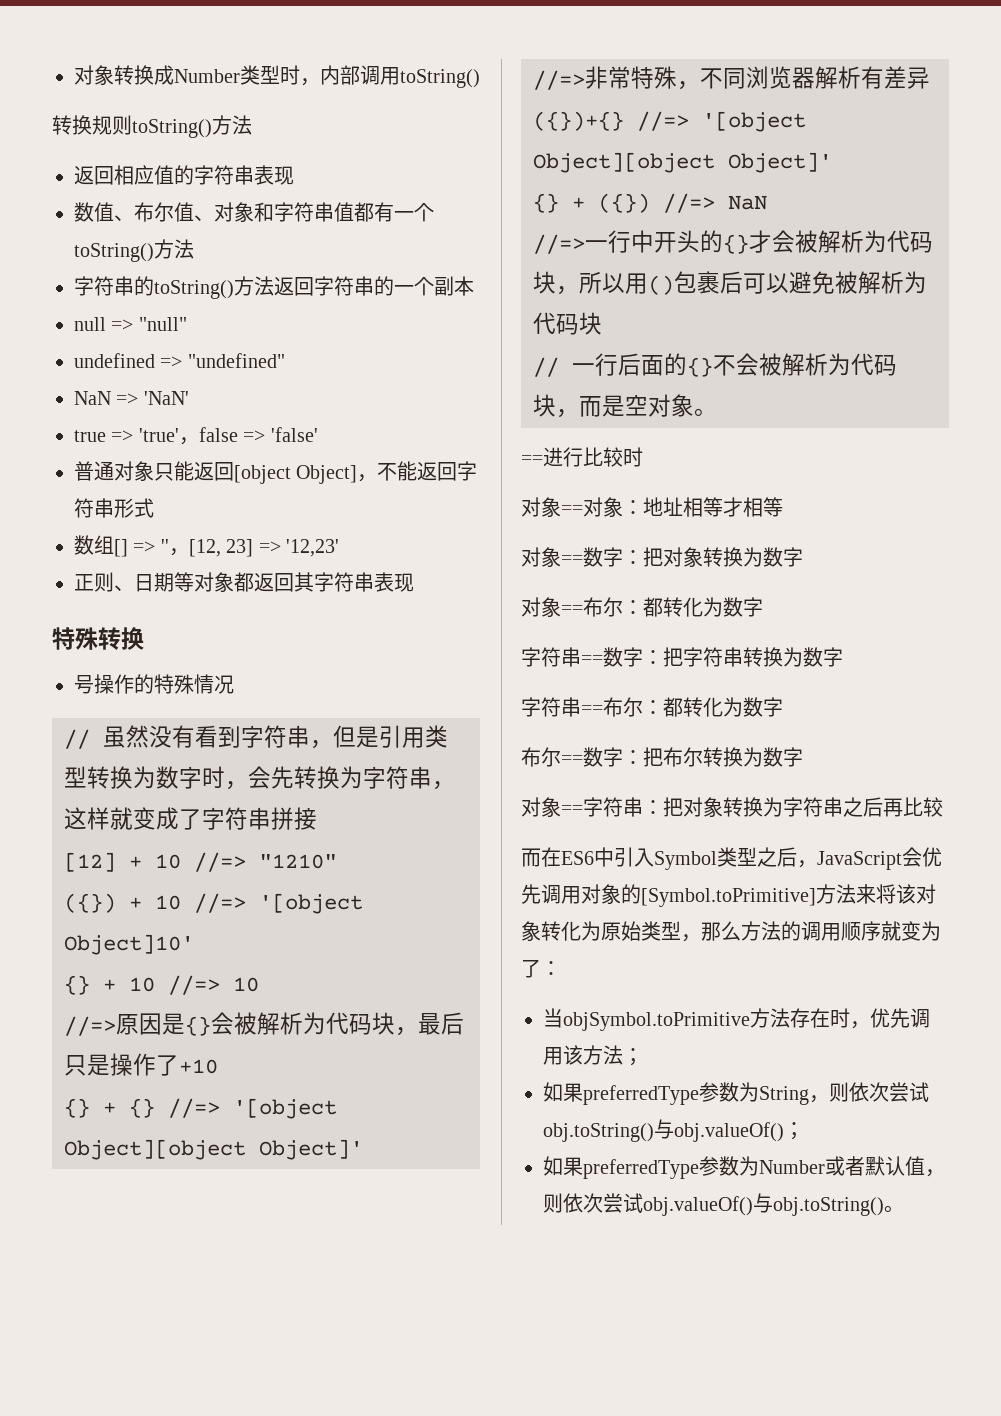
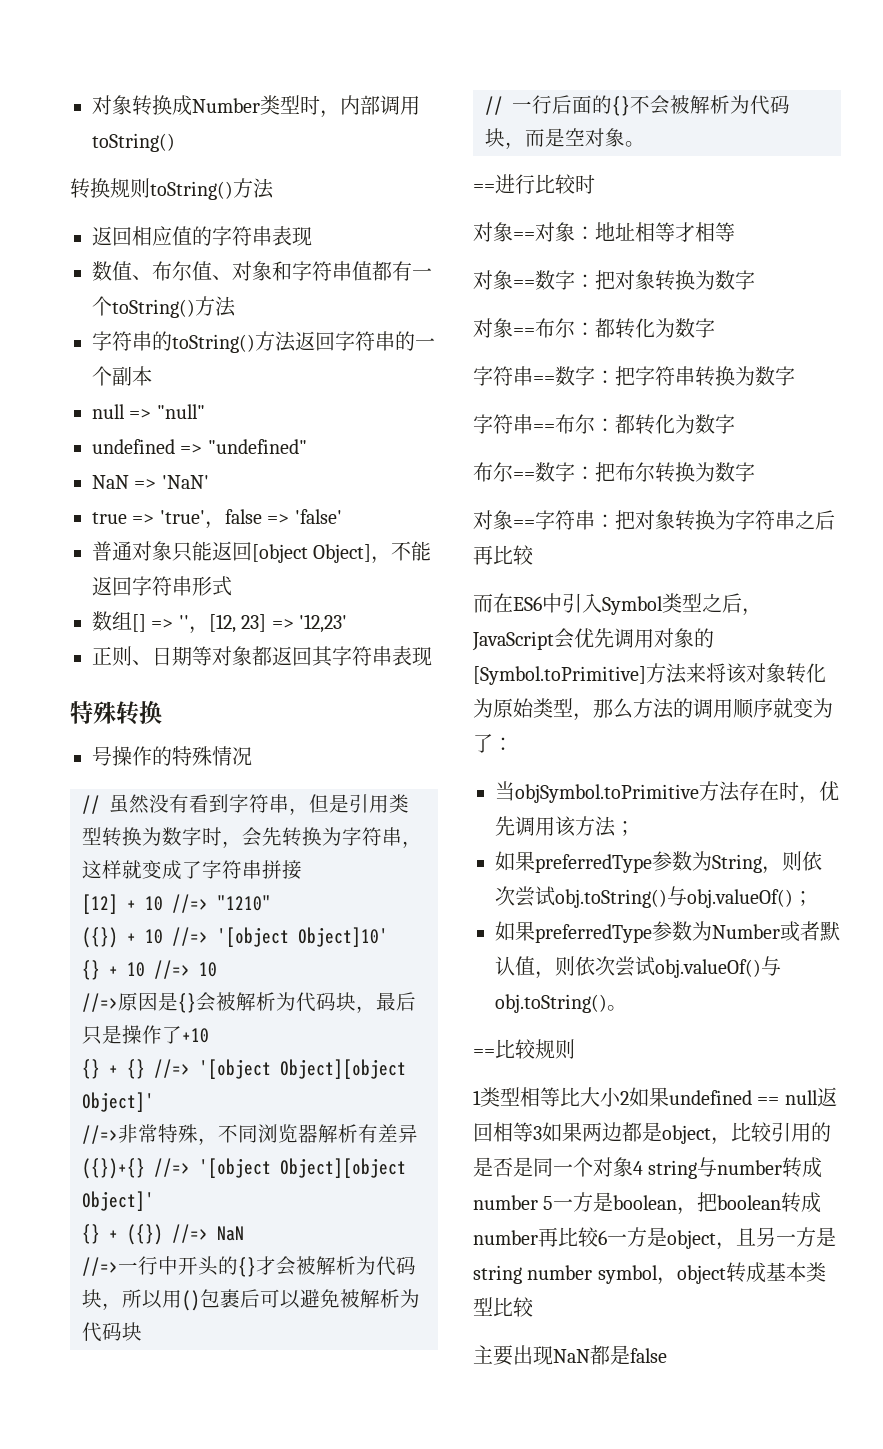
+ ==比较规则
+ 1类型相等比大小2如果undefined == null返回相等3如果两边都是object，比较引用的是否是同一个对象4 string与number转成number 5一方是boolean，把boolean转成number再比较6一方是object，且另一方是string number symbol，object转成基本类型比较
+ 主要出现NaN都是false

